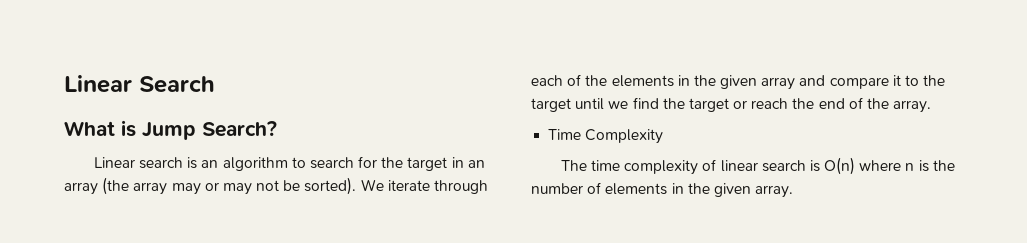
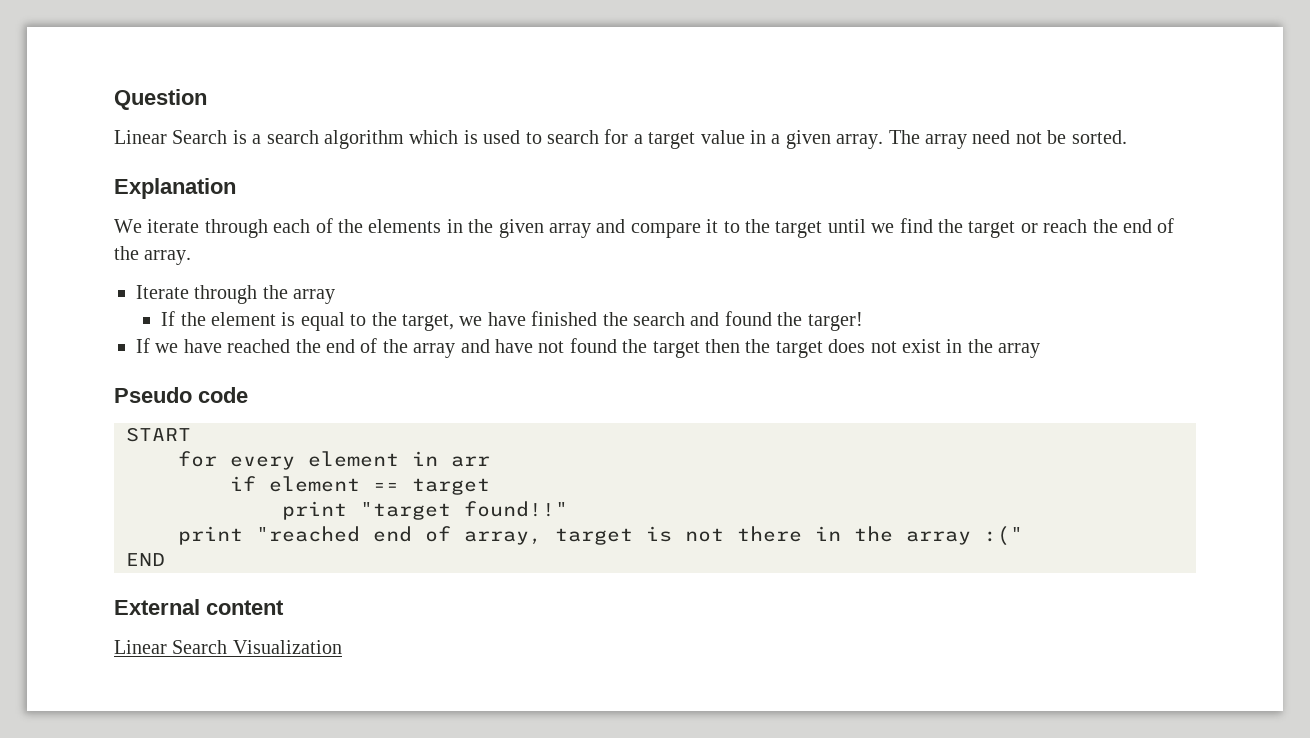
- Linear Search
- What is Jump Search?
- Linear search is an algorithm to search for the target in an array (the array may or may not be sorted). We iterate through each of the elements in the given array and compare it to the target until we find the target or reach the end of the array.
+ Question
+ Linear Search is a search algorithm which is used to search for a target value in a given array. The array need not be sorted.
+ Explanation
+ We iterate through each of the elements in the given array and compare it to the target until we find the target or reach the end of the array.
- Time Complexity
- The time complexity of linear search is O(n) where n is the number of elements in the given array.
+ Iterate through the array
+ If the element is equal to the target, we have finished the search and found the targer!
+ If we have reached the end of the array and have not found the target then the target does not exist in the array
+ Pseudo code
+ START
+ for every element in arr
+ if element == target
+ print "target found!!"
+ print "reached end of array, target is not there in the array :("
+ END
+ External content
+ Linear Search Visualization

